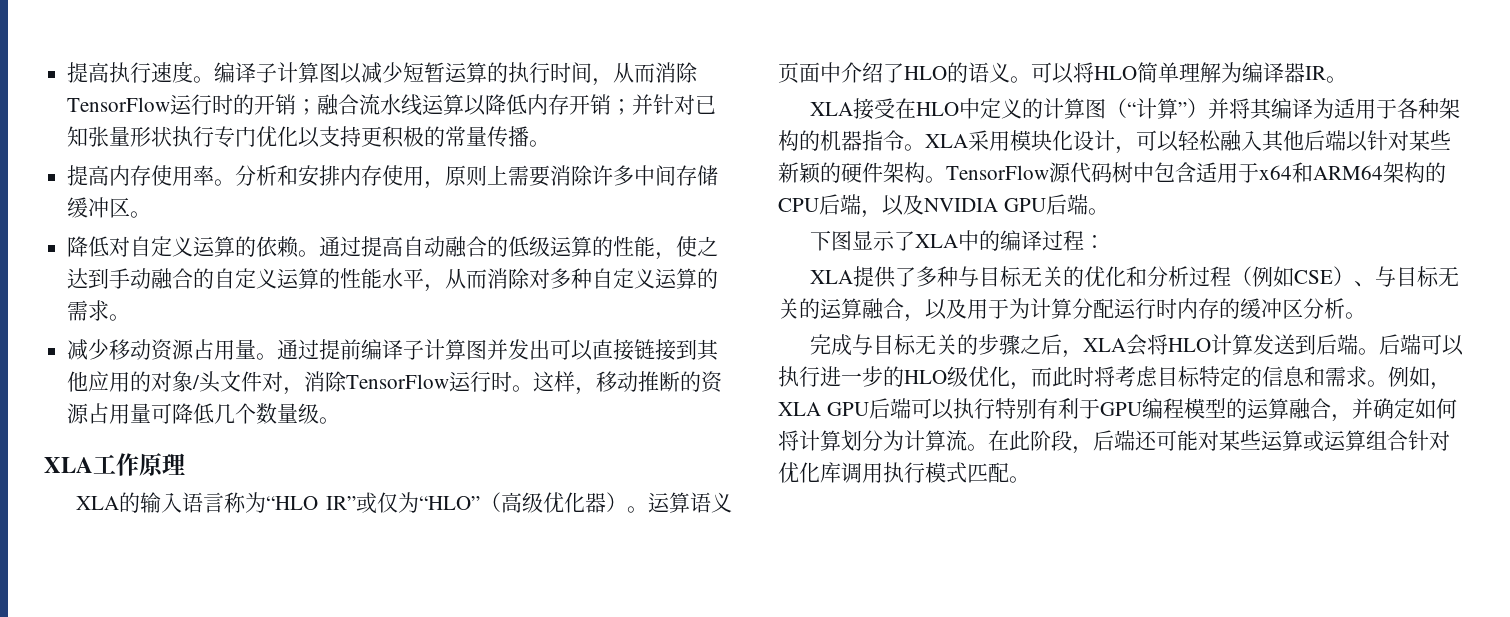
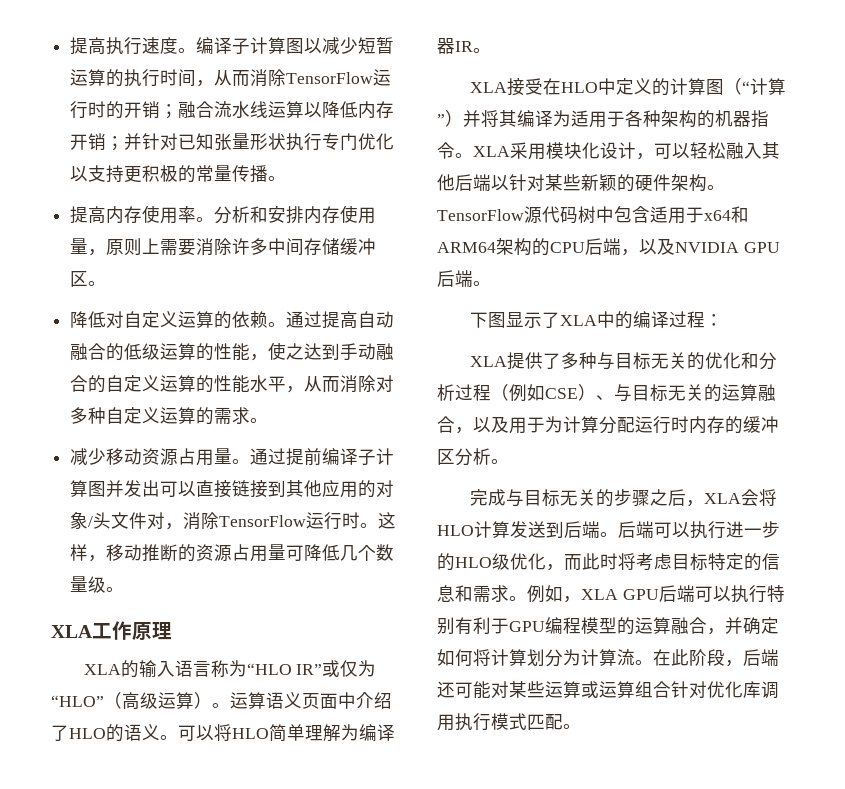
- 分析和安排内存使用，原则上需要消除许多中间存储缓冲区。
+ 分析和安排内存使用量，原则上需要消除许多中间存储缓冲区。
- XLA的输入语言称为“HLO IR”或仅为“HLO”（高级优化器）。
+ XLA的输入语言称为“HLO IR”或仅为“HLO”（高级运算）。

